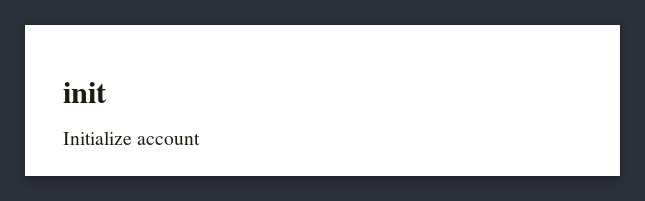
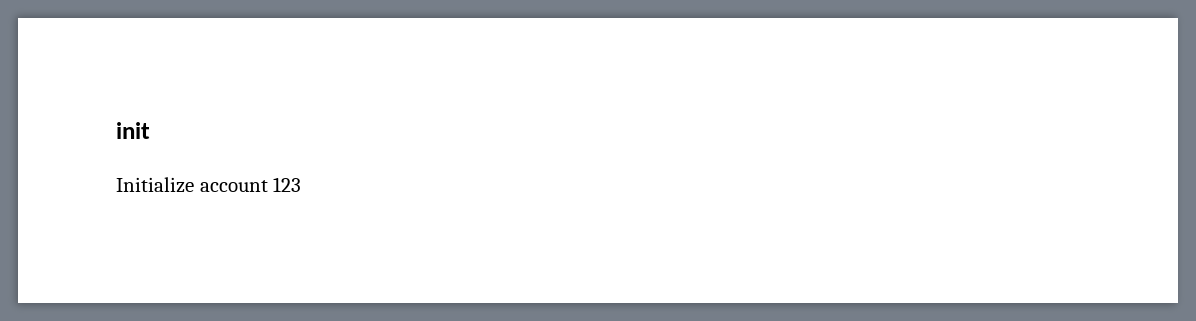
- Initialize account
+ Initialize account 123

